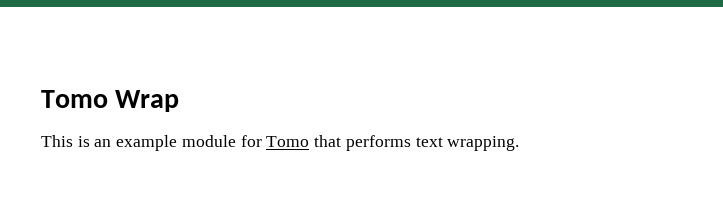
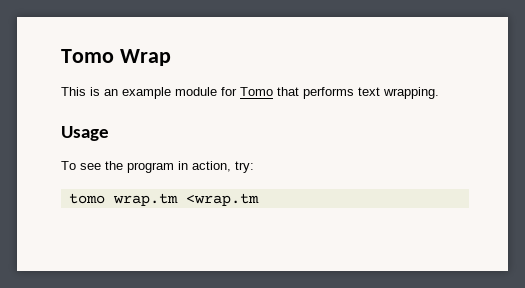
+ Usage
+ To see the program in action, try:
+ tomo wrap.tm <wrap.tm

